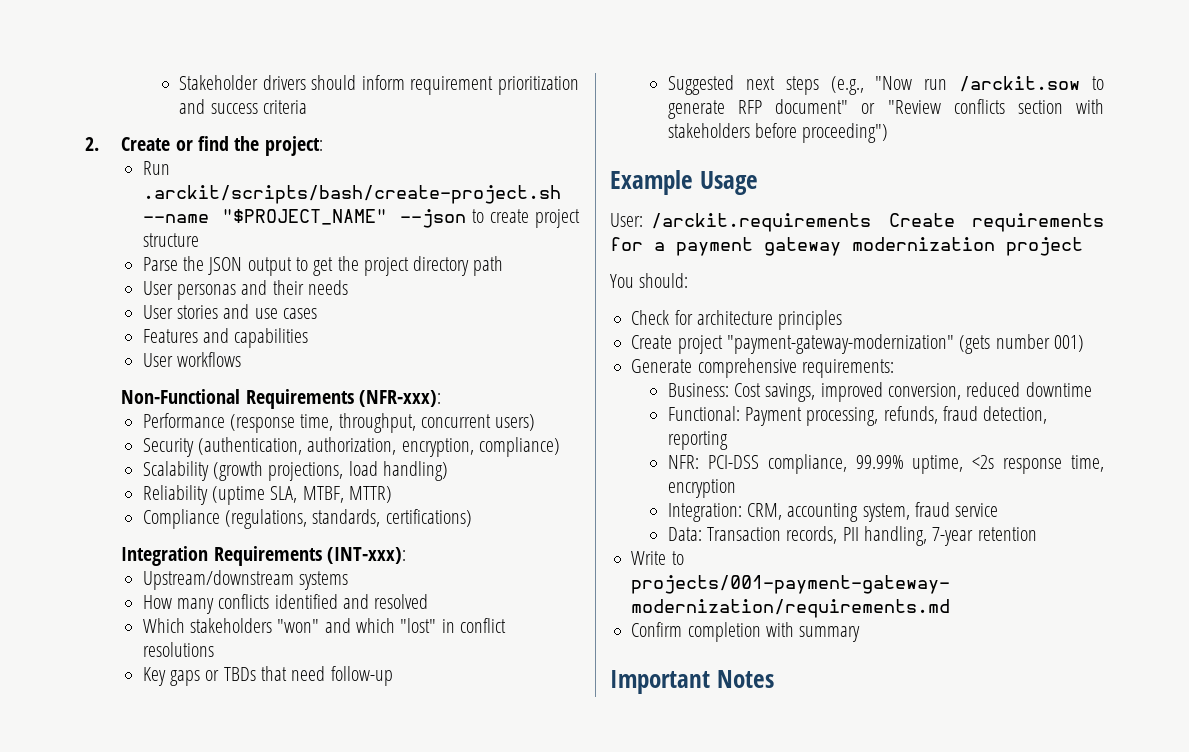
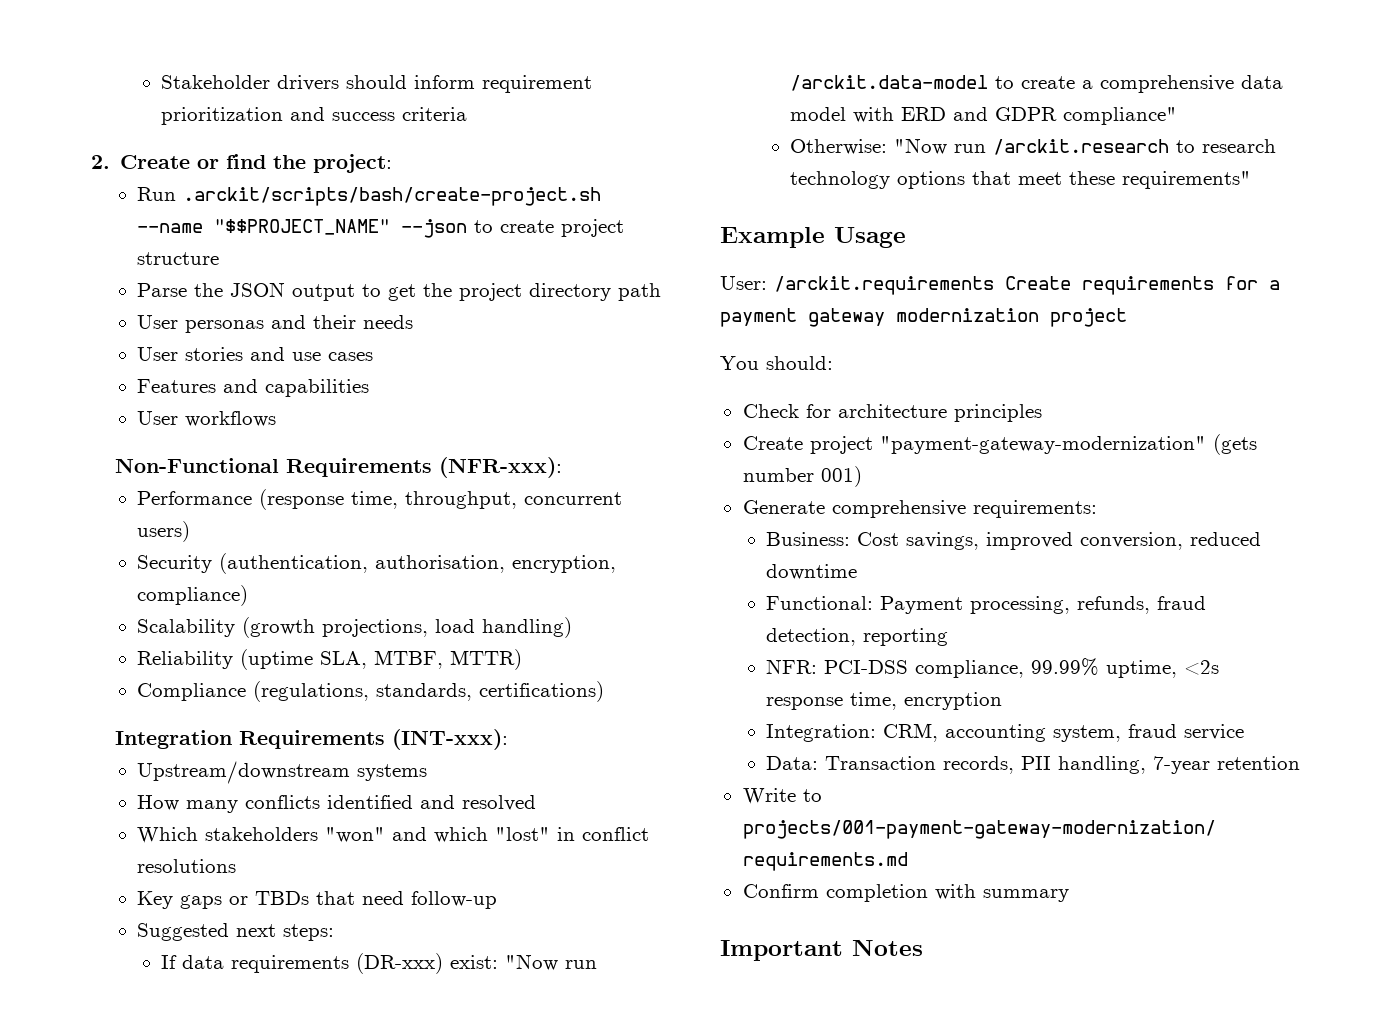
- Run .arckit/scripts/bash/create-project.sh --name "$PROJECT_NAME" --json to create project structure
+ Run .arckit/scripts/bash/create-project.sh --name "$$PROJECT_NAME" --json to create project structure
- Security (authentication, authorization, encryption, compliance)
+ Security (authentication, authorisation, encryption, compliance)
- Suggested next steps (e.g., "Now run /arckit.sow to generate RFP document" or "Review conflicts section with stakeholders before proceeding")
+ Suggested next steps:
+ If data requirements (DR-xxx) exist: "Now run /arckit.data-model to create a comprehensive data model with ERD and GDPR compliance"
+ Otherwise: "Now run /arckit.research to research technology options that meet these requirements"

